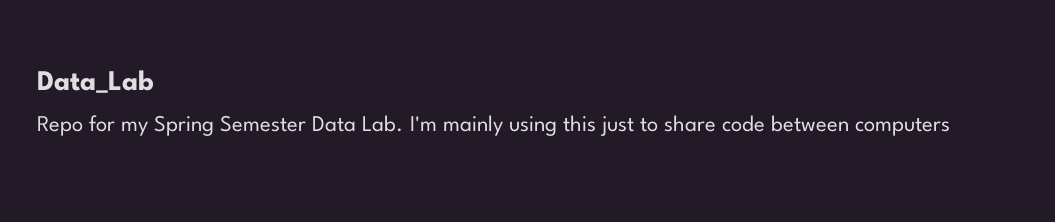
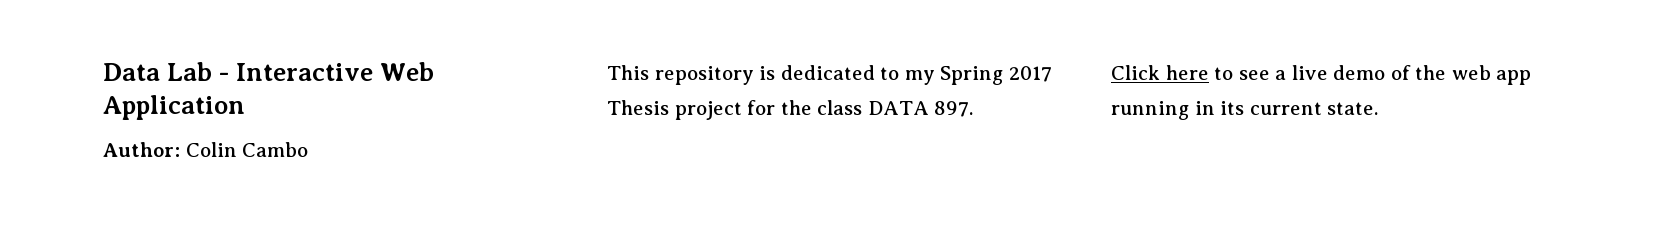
- Data_Lab
- Repo for my Spring Semester Data Lab. I'm mainly using this just to share code between computers
+ Data Lab - Interactive Web Application
+ Author: Colin Cambo
+ This repository is dedicated to my Spring 2017 Thesis project for the class DATA 897.
+ Click here to see a live demo of the web app running in its current state.

